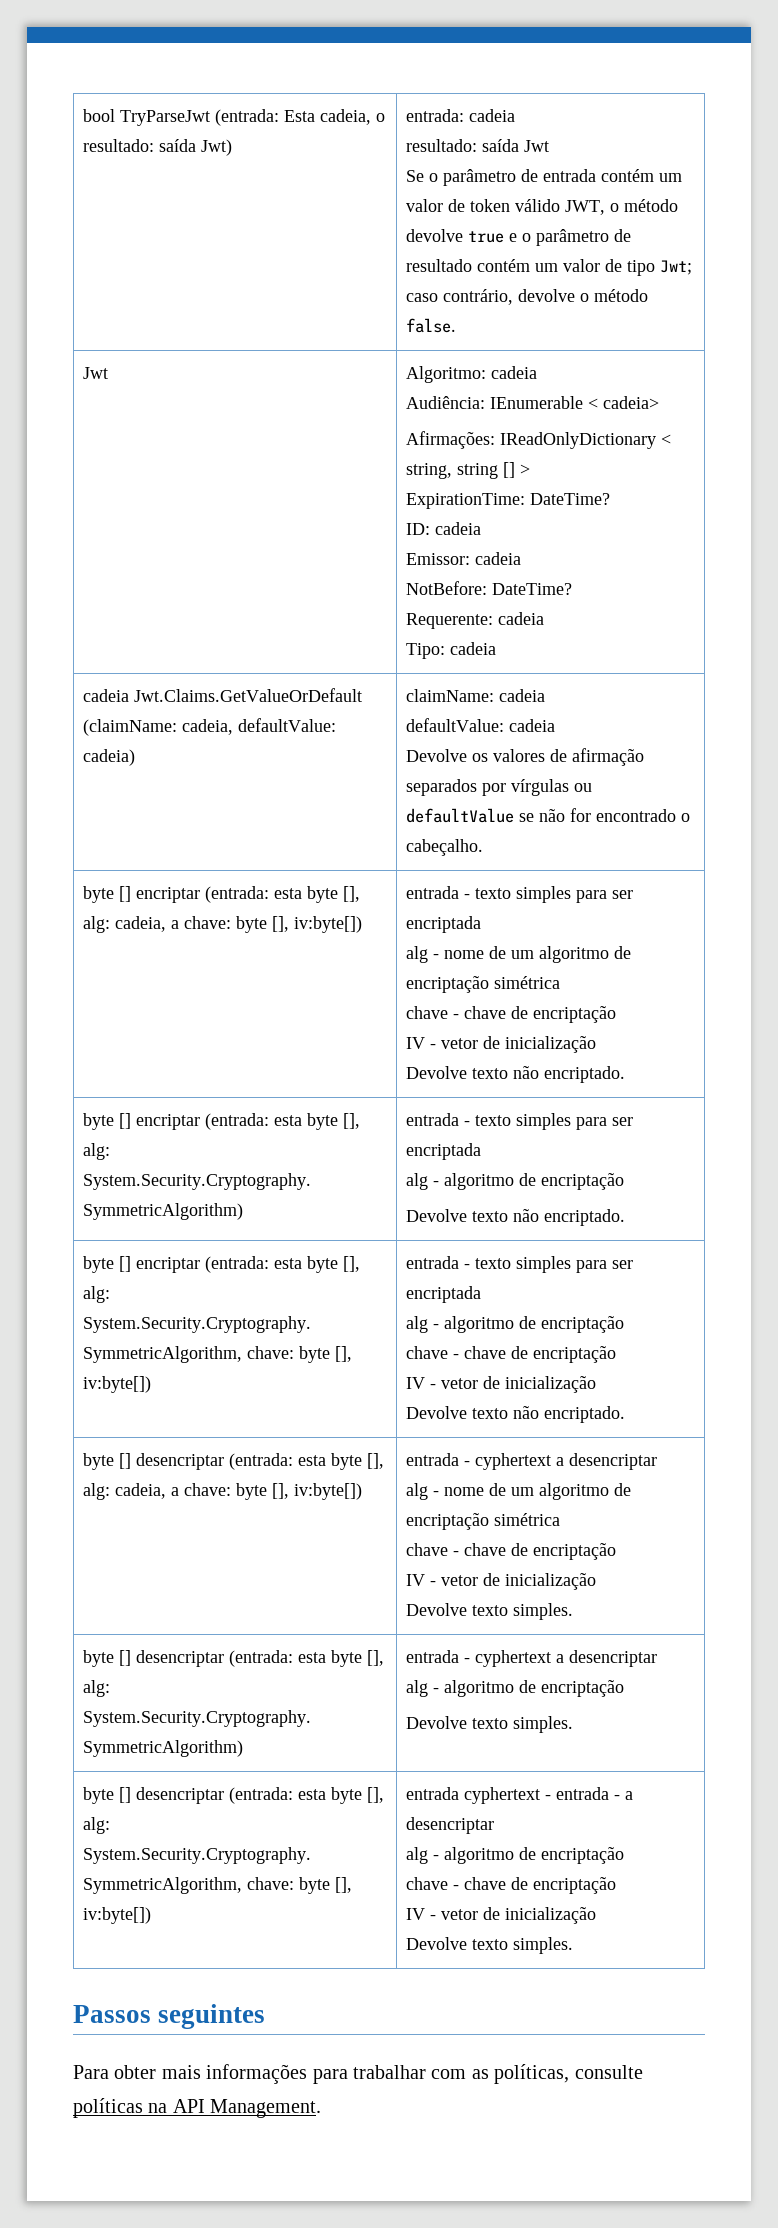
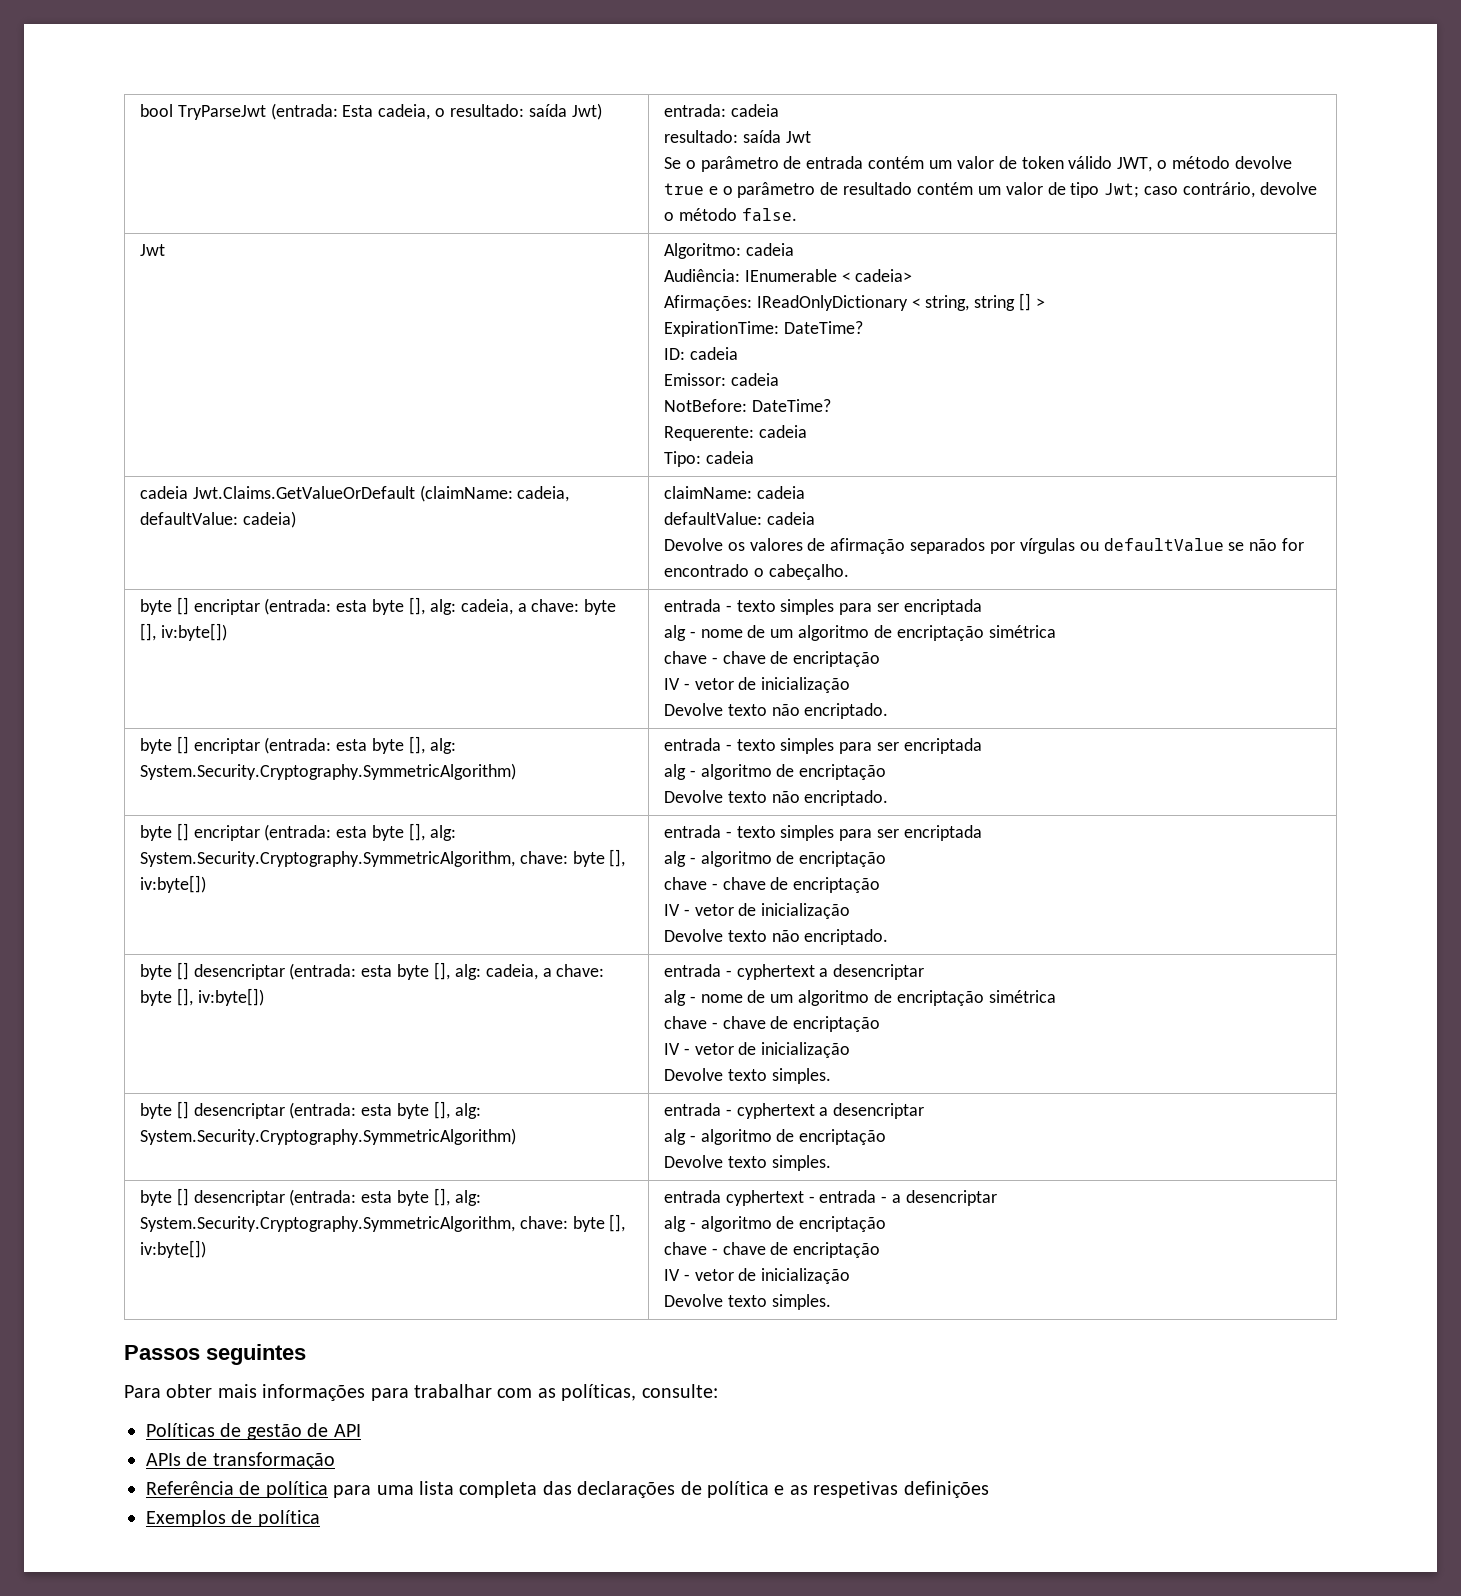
- Para obter mais informações para trabalhar com as políticas, consulte políticas na API Management.
+ Para obter mais informações para trabalhar com as políticas, consulte:
+ Políticas de gestão de API
+ APIs de transformação
+ Referência de política para uma lista completa das declarações de política e as respetivas definições
+ Exemplos de política

